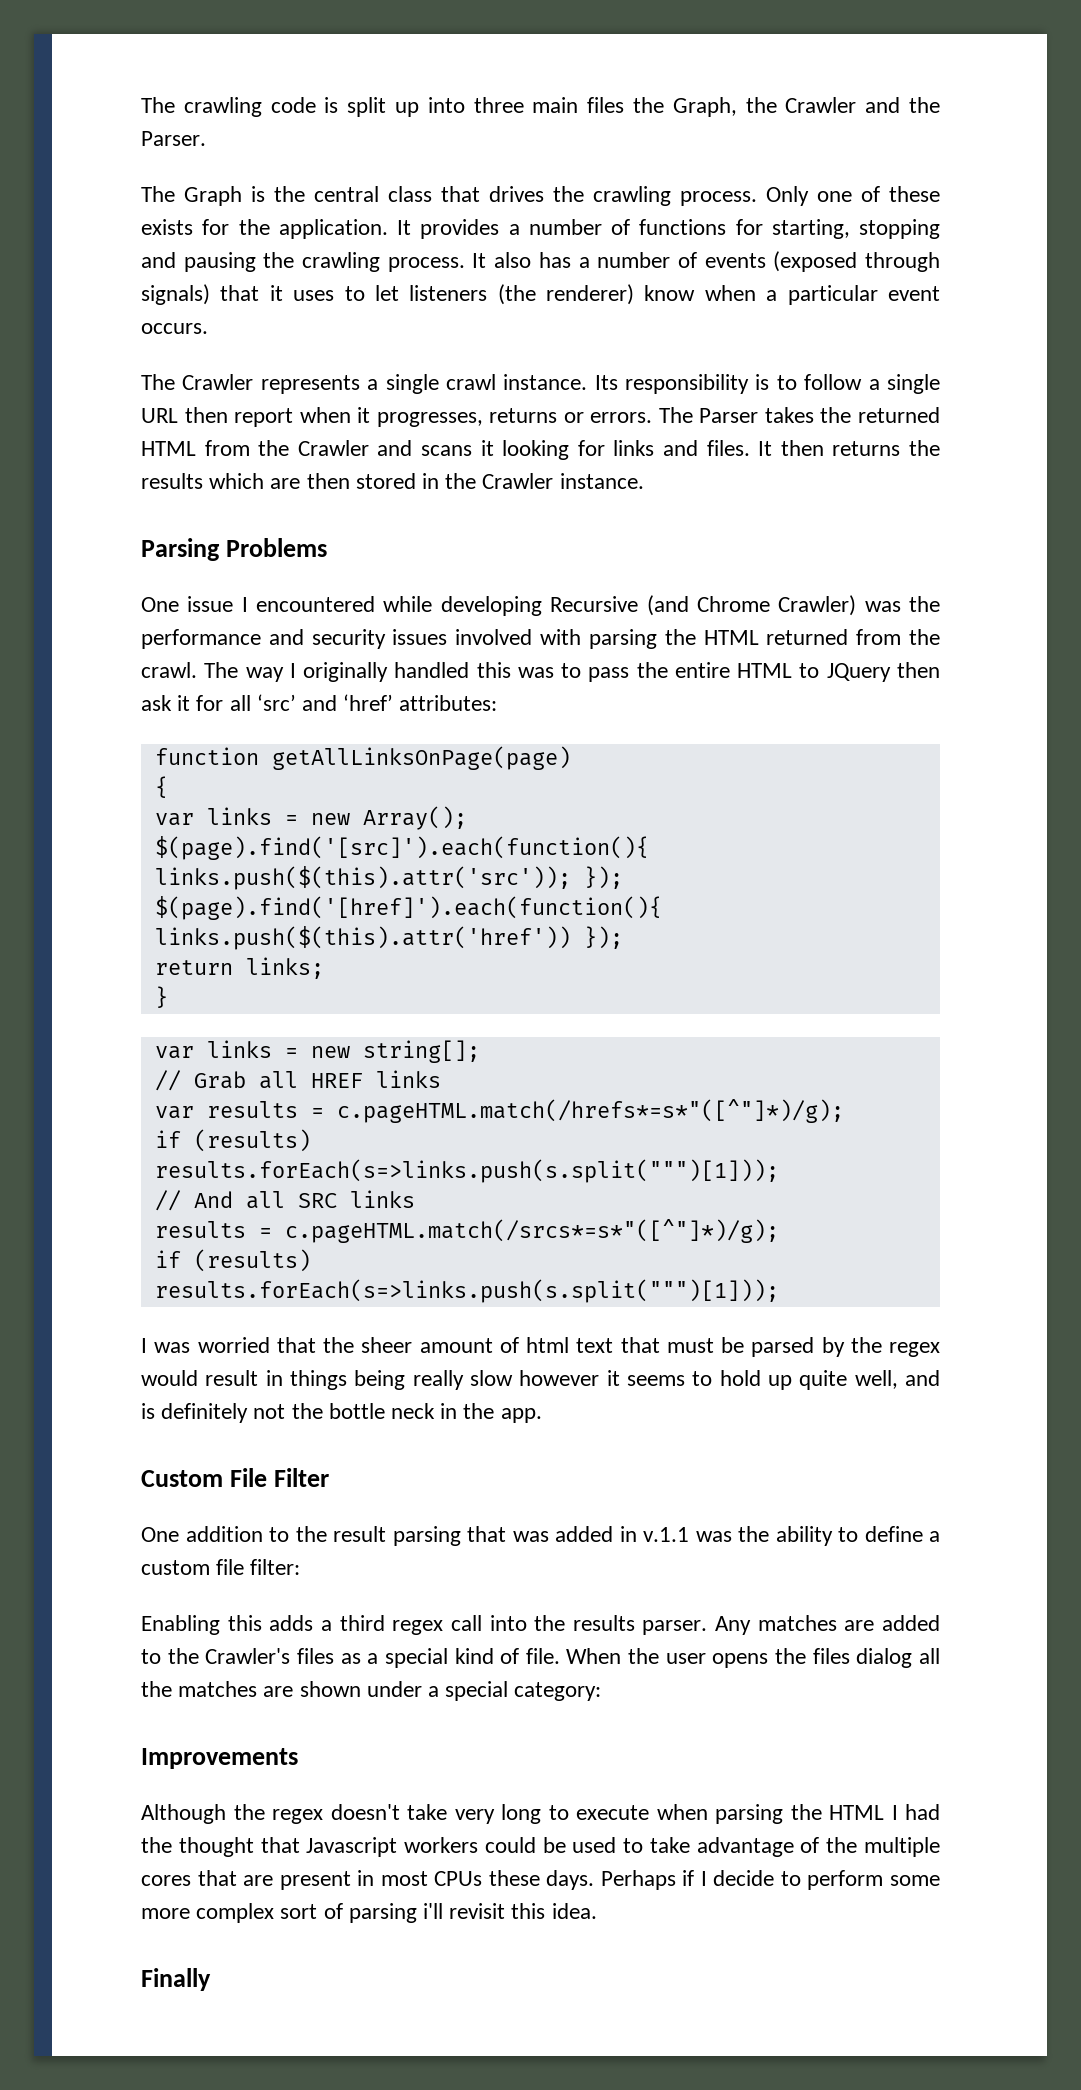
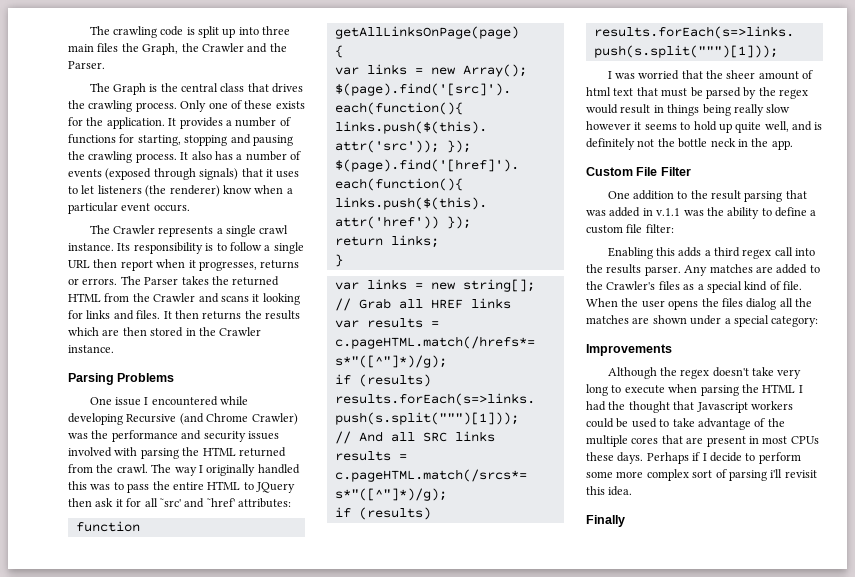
- The way I originally handled this was to pass the entire HTML to JQuery then ask it for all ‘src’ and ‘href’ attributes:
+ The way I originally handled this was to pass the entire HTML to JQuery then ask it for all ˜src' and ˜href' attributes:

